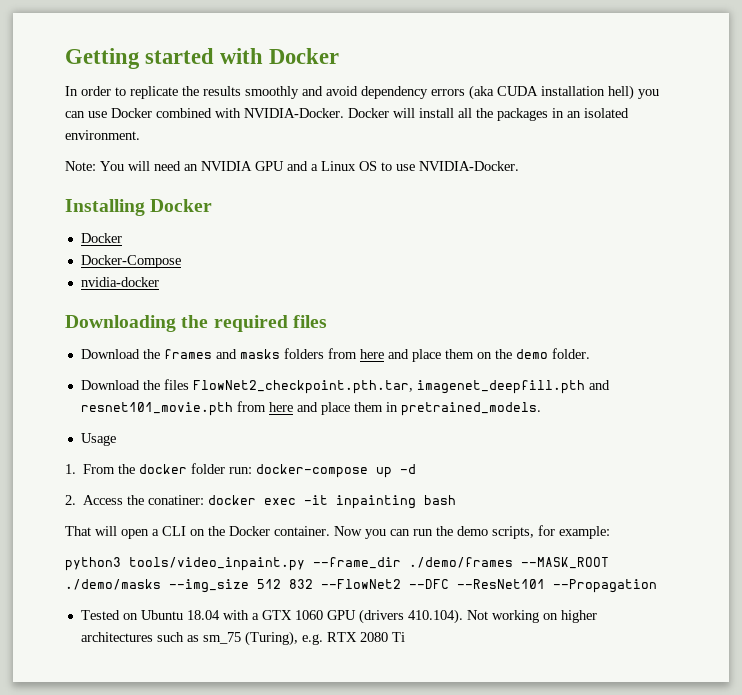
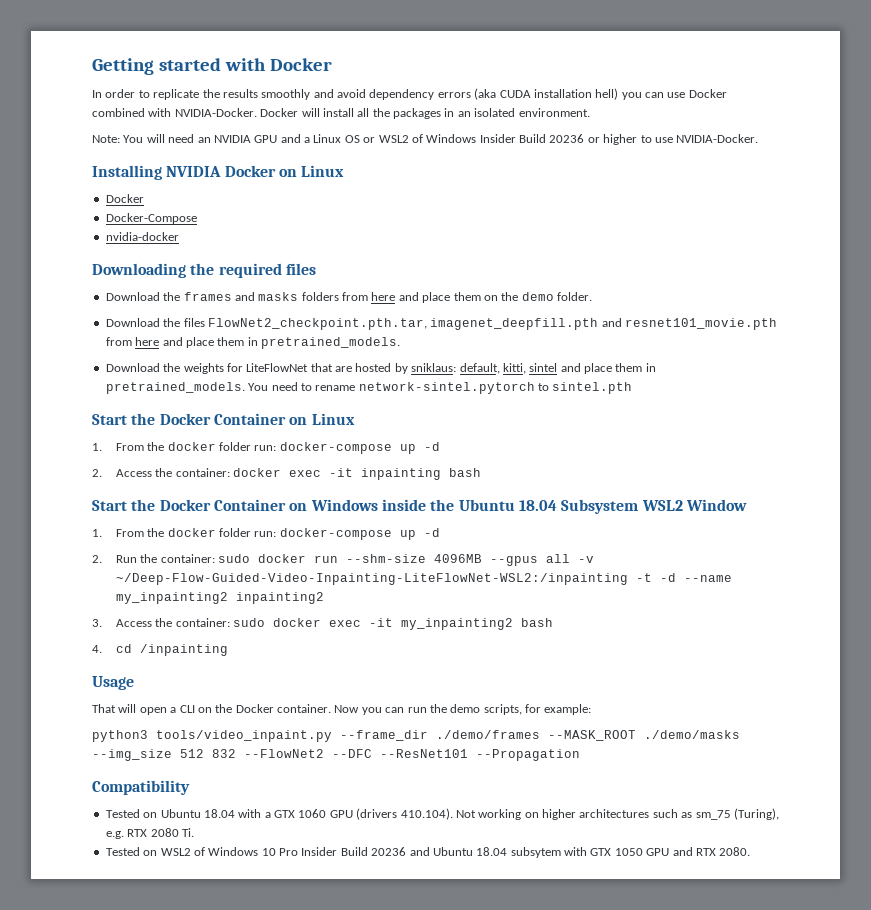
- Note: You will need an NVIDIA GPU and a Linux OS to use NVIDIA-Docker.
+ Note: You will need an NVIDIA GPU and a Linux OS or WSL2 of Windows Insider Build 20236 or higher to use NVIDIA-Docker.
- Installing Docker
+ Installing NVIDIA Docker on Linux
- Usage
+ Download the weights for LiteFlowNet that are hosted by sniklaus: default, kitti, sintel and place them in pretrained_models. You need to rename network-sintel.pytorch to sintel.pth
+ Start the Docker Container on Linux
- 2. Access the conatiner: docker exec -it inpainting bash
+ 2. Access the container: docker exec -it inpainting bash
+ Start the Docker Container on Windows inside the Ubuntu 18.04 Subsystem WSL2 Window
+ 1. From the docker folder run: docker-compose up -d
+ 2. Run the container: sudo docker run --shm-size 4096MB --gpus all -v ~/Deep-Flow-Guided-Video-Inpainting-LiteFlowNet-WSL2:/inpainting -t -d --name my_inpainting2 inpainting2
+ 3. Access the container: sudo docker exec -it my_inpainting2 bash
+ 4. cd /inpainting
+ Usage
+ Compatibility
- Tested on Ubuntu 18.04 with a GTX 1060 GPU (drivers 410.104). Not working on higher architectures such as sm_75 (Turing), e.g. RTX 2080 Ti
+ Tested on Ubuntu 18.04 with a GTX 1060 GPU (drivers 410.104). Not working on higher architectures such as sm_75 (Turing), e.g. RTX 2080 Ti.
+ Tested on WSL2 of Windows 10 Pro Insider Build 20236 and Ubuntu 18.04 subsytem with GTX 1050 GPU and RTX 2080.

